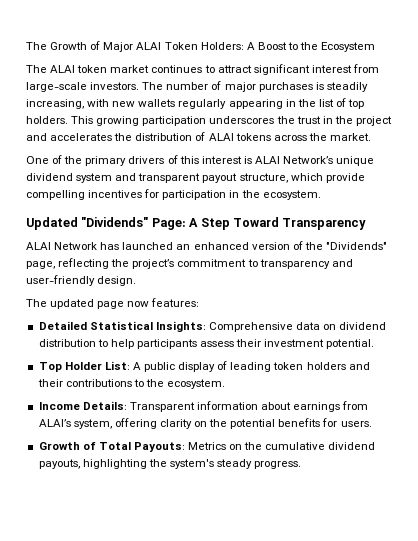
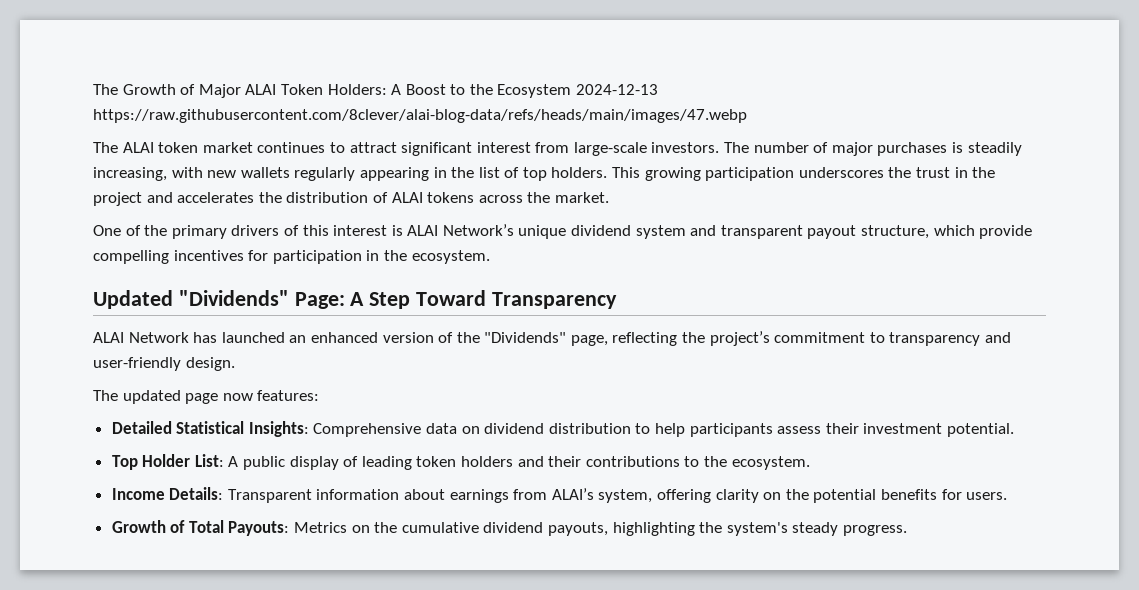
- The Growth of Major ALAI Token Holders: A Boost to the Ecosystem
+ The Growth of Major ALAI Token Holders: A Boost to the Ecosystem 2024-12-13 https://raw.githubusercontent.com/8clever/alai-blog-data/refs/heads/main/images/47.webp

